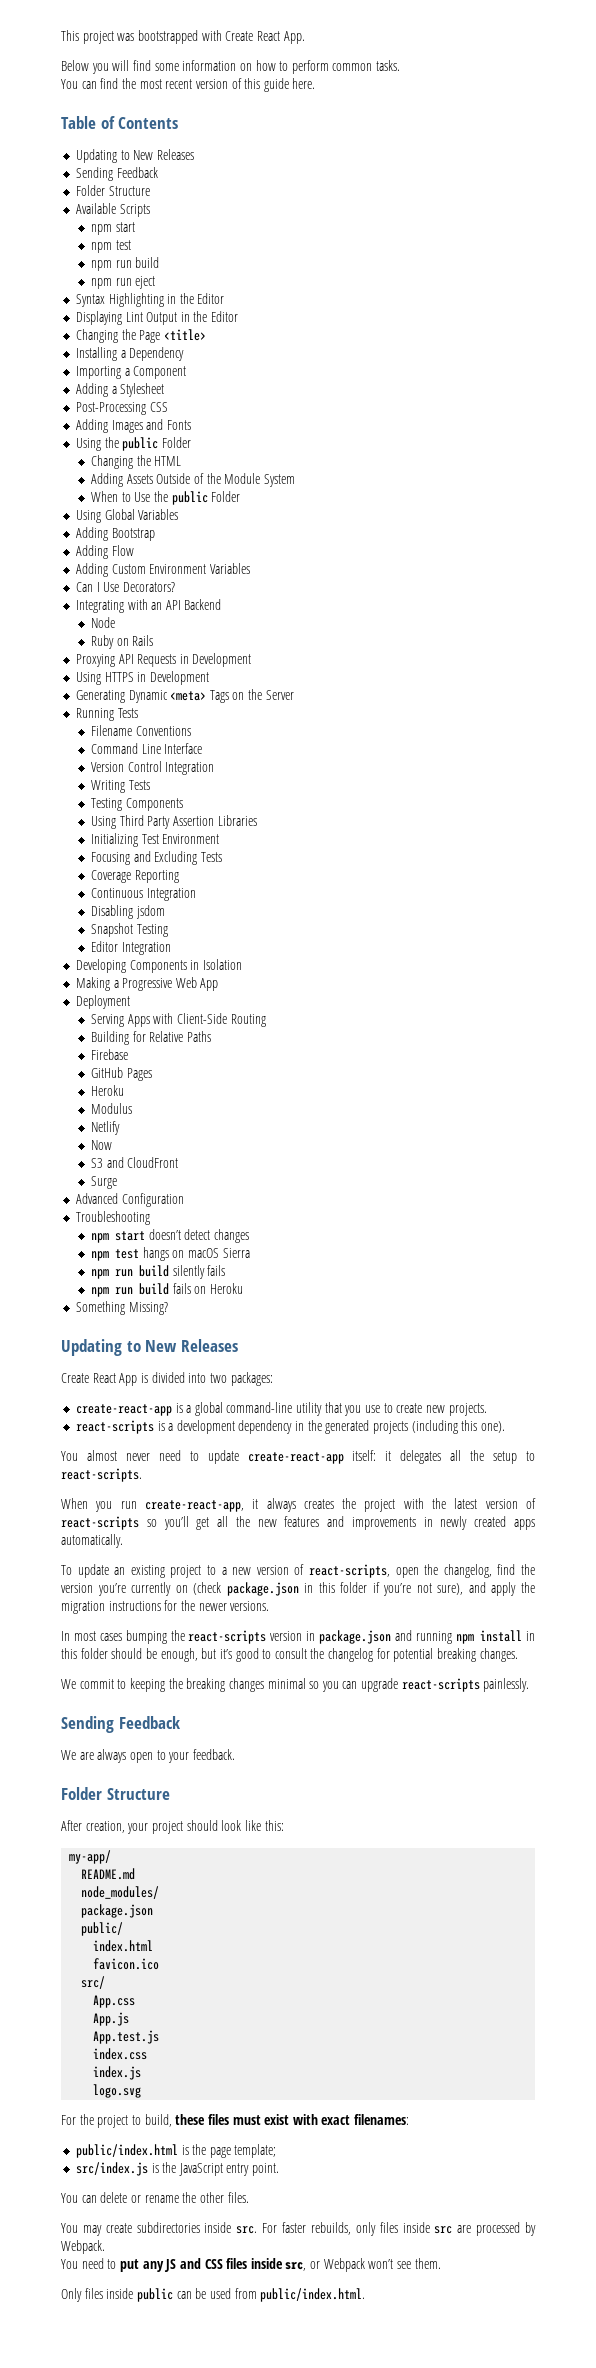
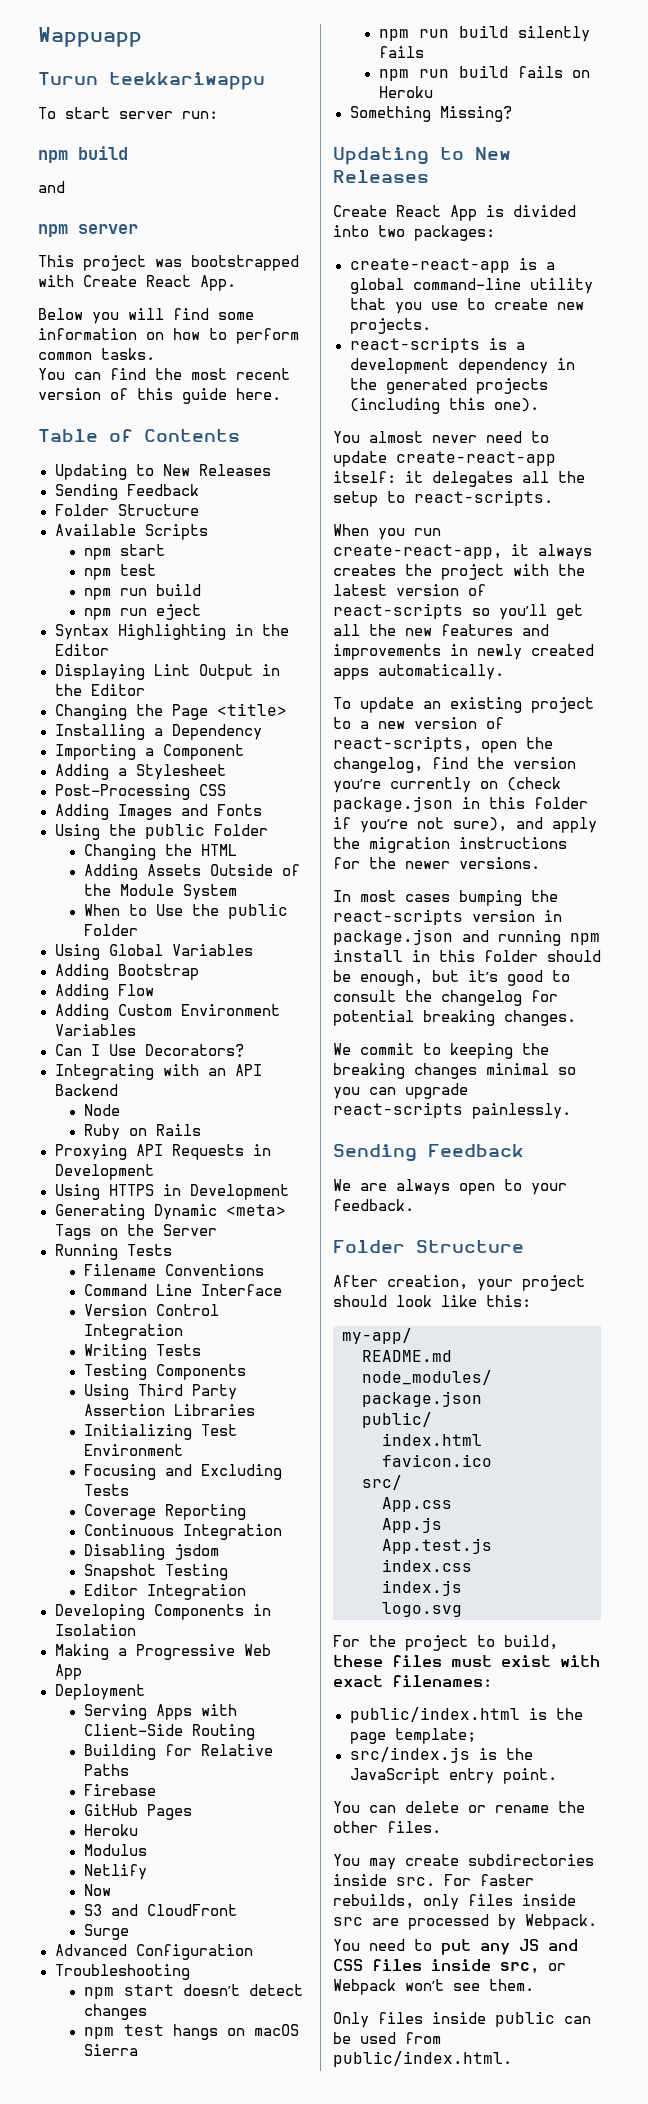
+ Wappuapp
+ Turun teekkariwappu
+ To start server run:
+ npm build
+ and
+ npm server

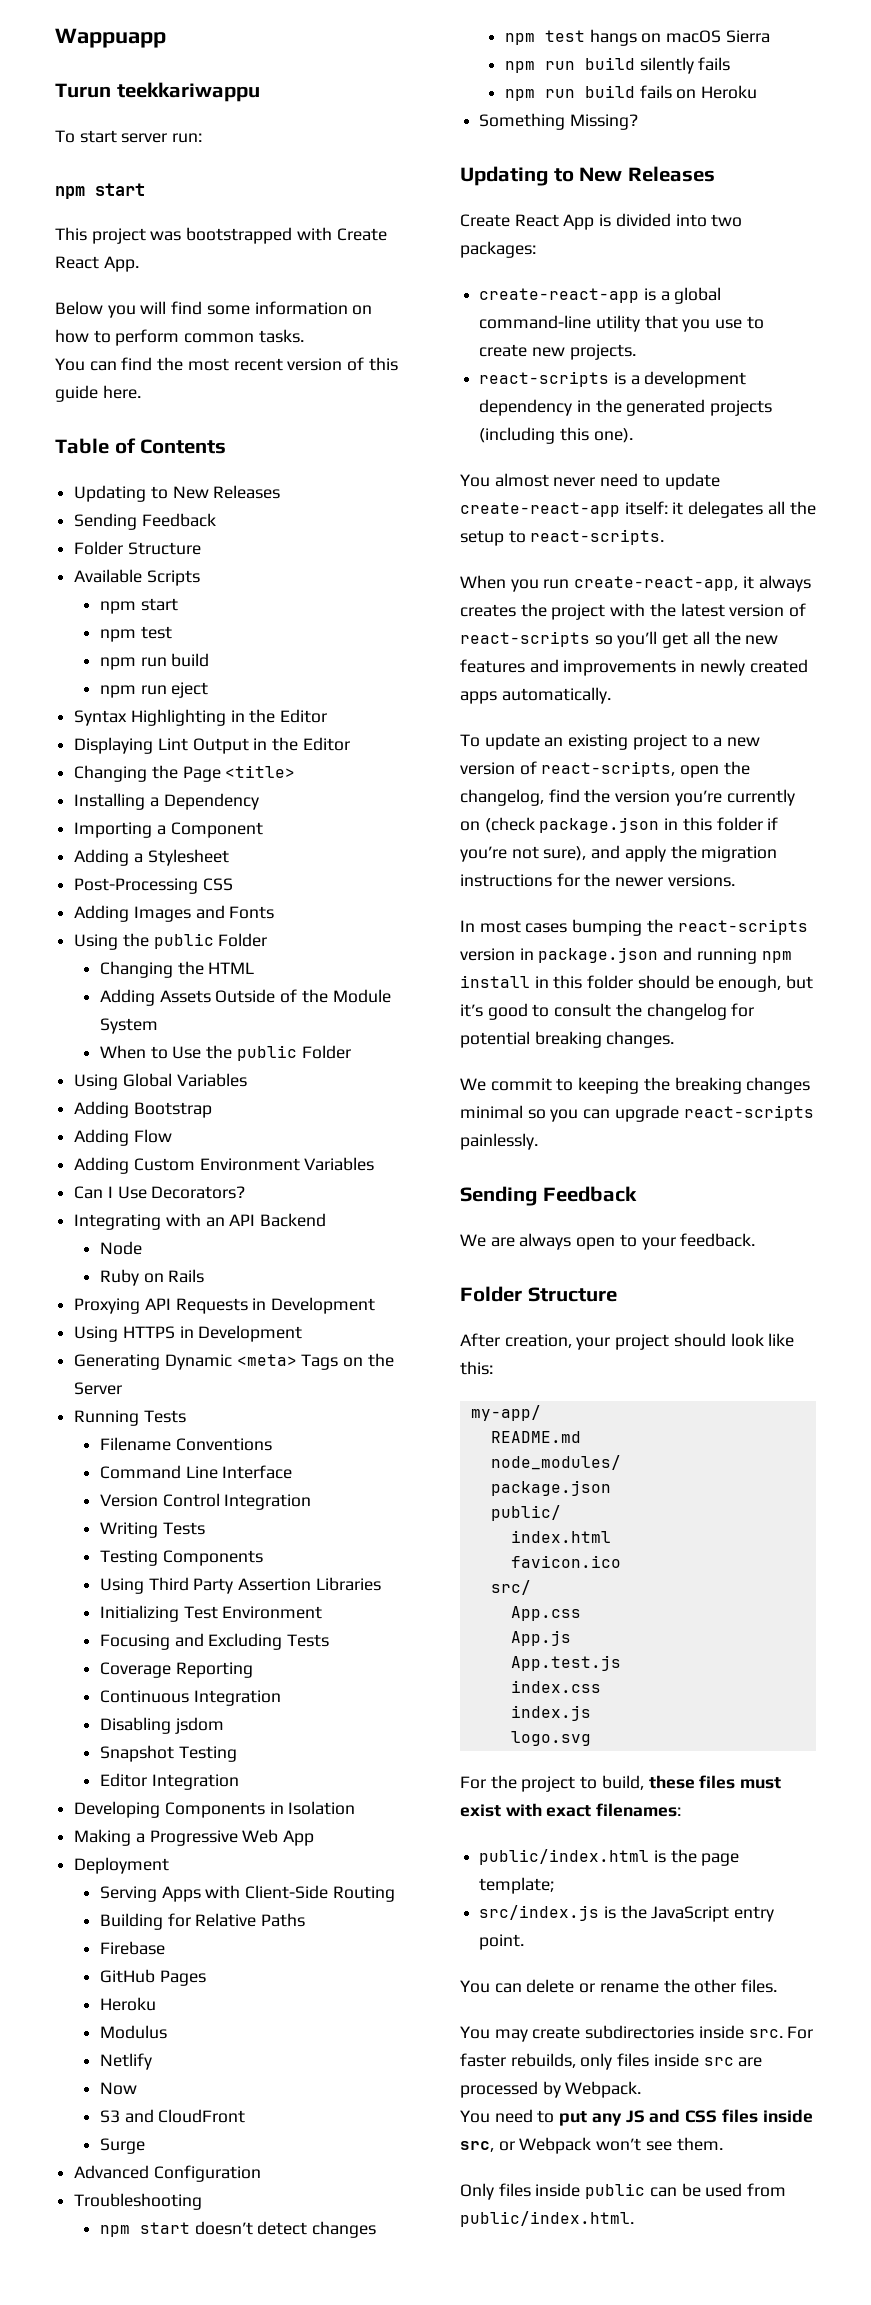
  To start server run:
- npm build
- and
- npm server
+ npm start

